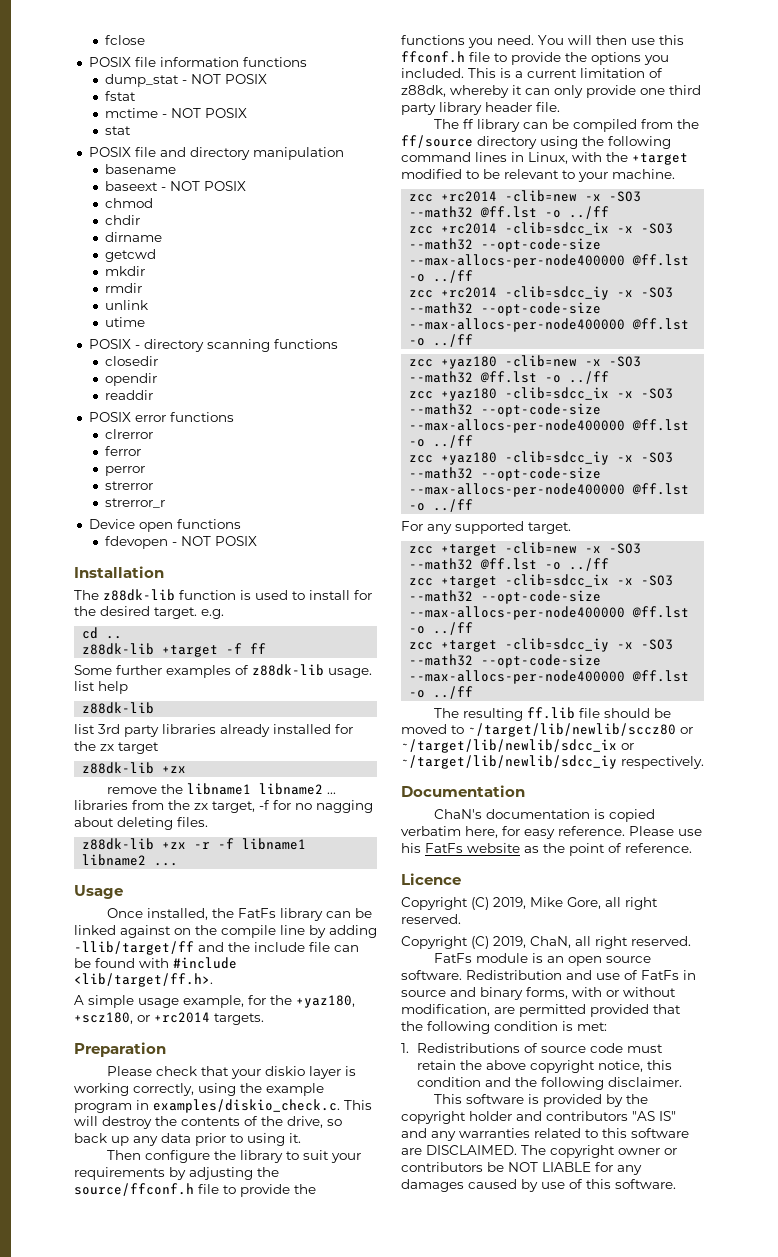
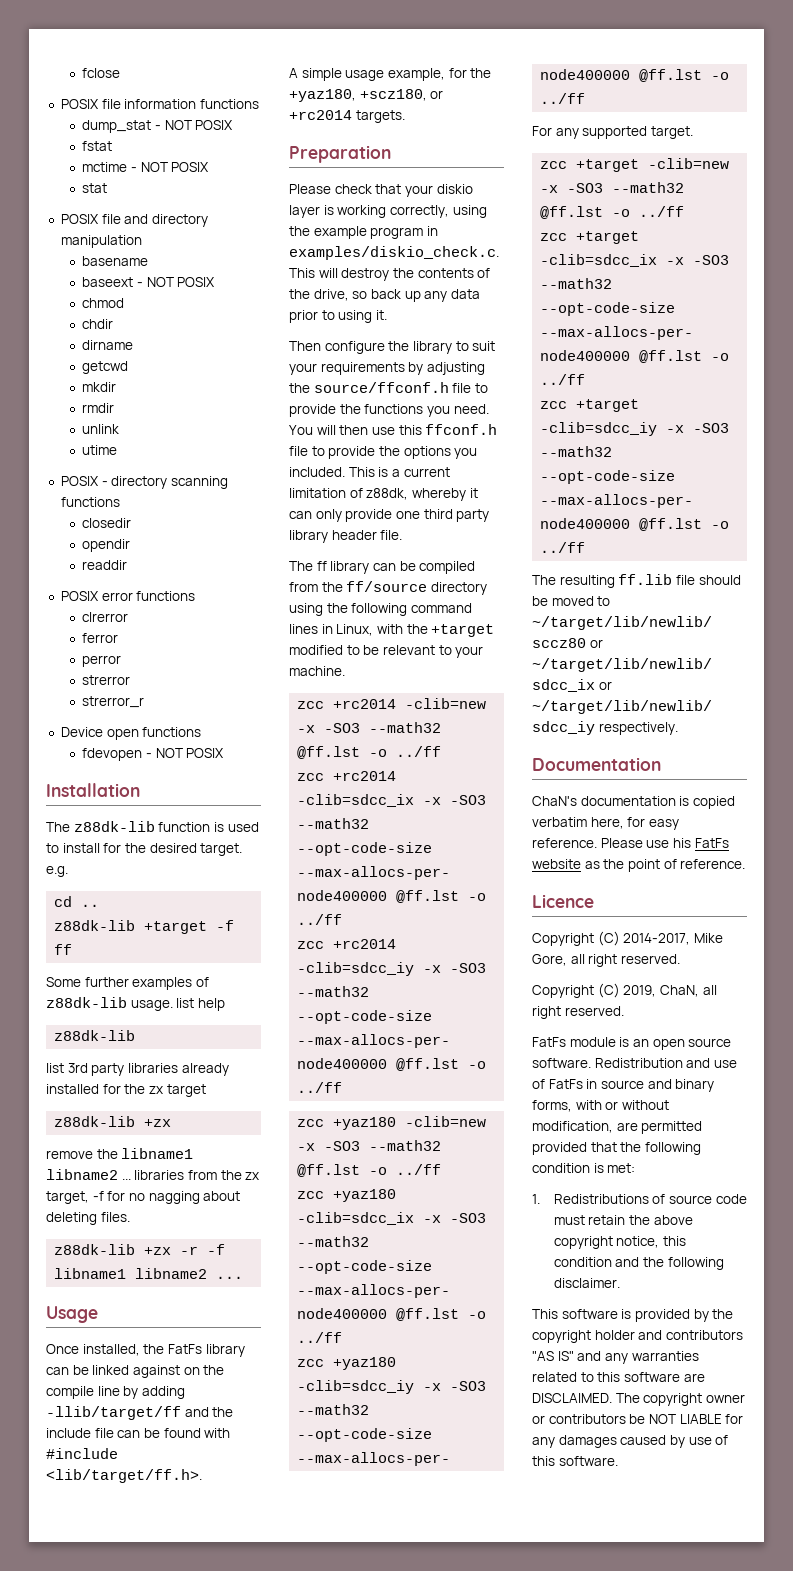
- Copyright (C) 2019, Mike Gore, all right reserved.
+ Copyright (C) 2014-2017, Mike Gore, all right reserved.

